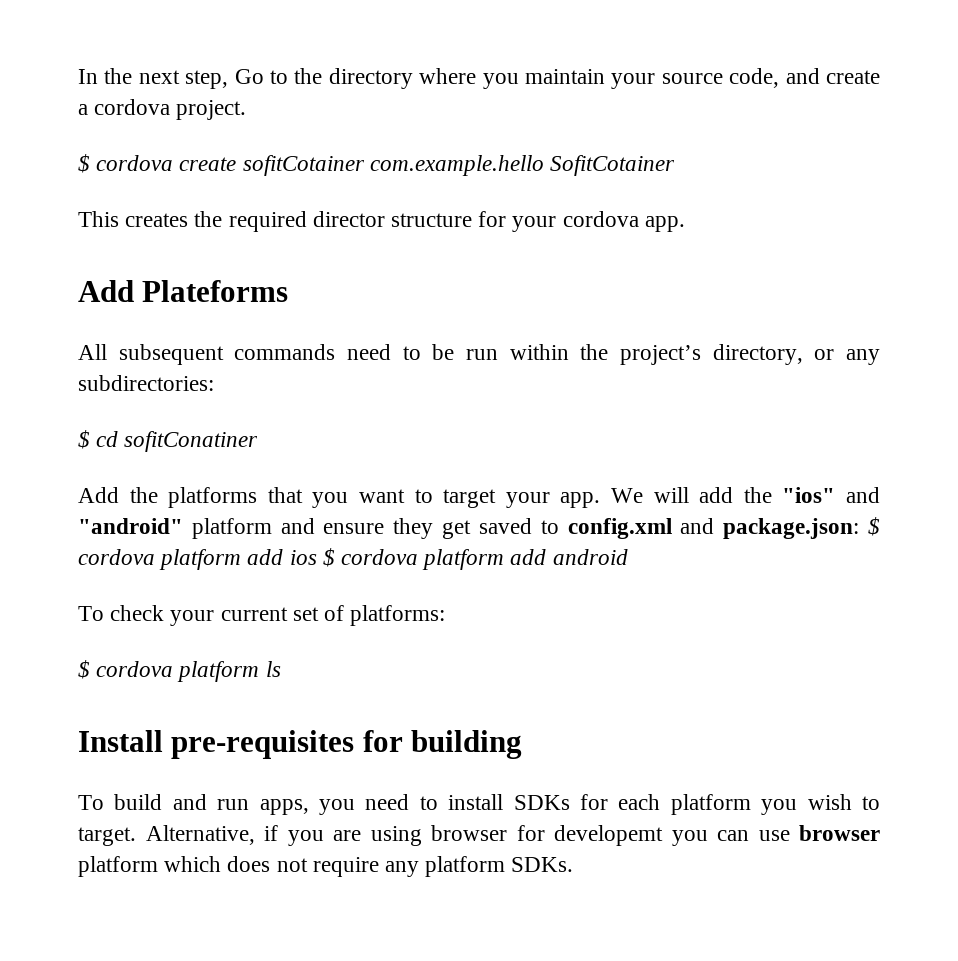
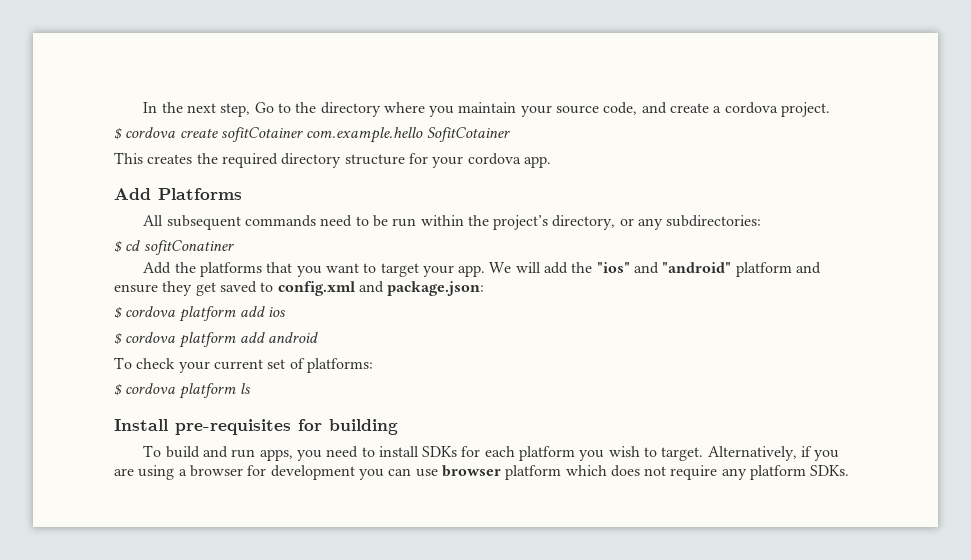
- This creates the required director structure for your cordova app.
+ This creates the required directory structure for your cordova app.
- Add Plateforms
+ Add Platforms
- We will add the "ios" and "android" platform and ensure they get saved to config.xml and package.json: $ cordova platform add ios $ cordova platform add android
+ We will add the "ios" and "android" platform and ensure they get saved to config.xml and package.json:
+ $ cordova platform add ios
+ $ cordova platform add android
- Alternative, if you are using browser for developemt you can use browser platform which does not require any platform SDKs.
+ Alternatively, if you are using a browser for development you can use browser platform which does not require any platform SDKs.

